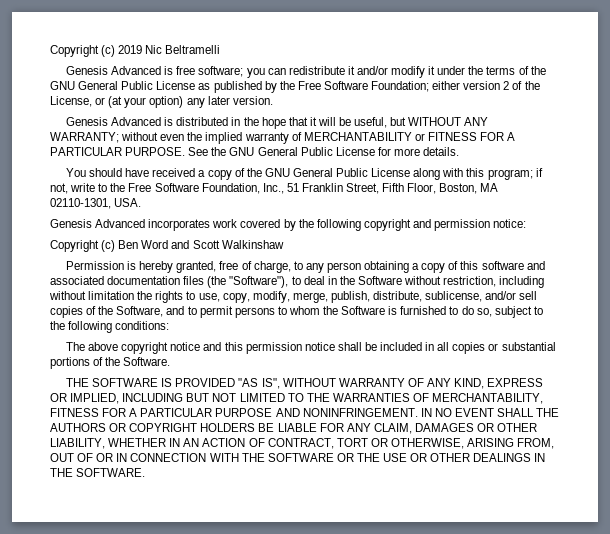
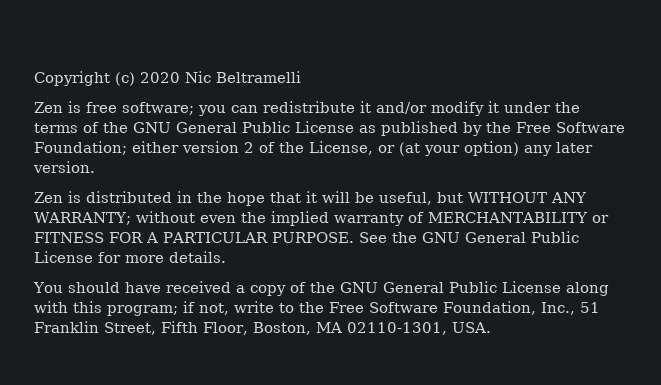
- Copyright (c) 2019 Nic Beltramelli
+ Copyright (c) 2020 Nic Beltramelli
- Genesis Advanced is free software; you can redistribute it and/or modify it under the terms of the GNU General Public License as published by the Free Software Foundation; either version 2 of the License, or (at your option) any later version.
+ Zen is free software; you can redistribute it and/or modify it under the terms of the GNU General Public License as published by the Free Software Foundation; either version 2 of the License, or (at your option) any later version.
- Genesis Advanced is distributed in the hope that it will be useful, but WITHOUT ANY WARRANTY; without even the implied warranty of MERCHANTABILITY or FITNESS FOR A PARTICULAR PURPOSE.
+ Zen is distributed in the hope that it will be useful, but WITHOUT ANY WARRANTY; without even the implied warranty of MERCHANTABILITY or FITNESS FOR A PARTICULAR PURPOSE.
- Genesis Advanced incorporates work covered by the following copyright and permission notice:
- Copyright (c) Ben Word and Scott Walkinshaw
- Permission is hereby granted, free of charge, to any person obtaining a copy of this software and associated documentation files (the "Software"), to deal in the Software without restriction, including without limitation the rights to use, copy, modify, merge, publish, distribute, sublicense, and/or sell copies of the Software, and to permit persons to whom the Software is furnished to do so, subject to the following conditions:
- The above copyright notice and this permission notice shall be included in all copies or substantial portions of the Software.
- THE SOFTWARE IS PROVIDED "AS IS", WITHOUT WARRANTY OF ANY KIND, EXPRESS OR IMPLIED, INCLUDING BUT NOT LIMITED TO THE WARRANTIES OF MERCHANTABILITY, FITNESS FOR A PARTICULAR PURPOSE AND NONINFRINGEMENT. IN NO EVENT SHALL THE AUTHORS OR COPYRIGHT HOLDERS BE LIABLE FOR ANY CLAIM, DAMAGES OR OTHER LIABILITY, WHETHER IN AN ACTION OF CONTRACT, TORT OR OTHERWISE, ARISING FROM, OUT OF OR IN CONNECTION WITH THE SOFTWARE OR THE USE OR OTHER DEALINGS IN THE SOFTWARE.

